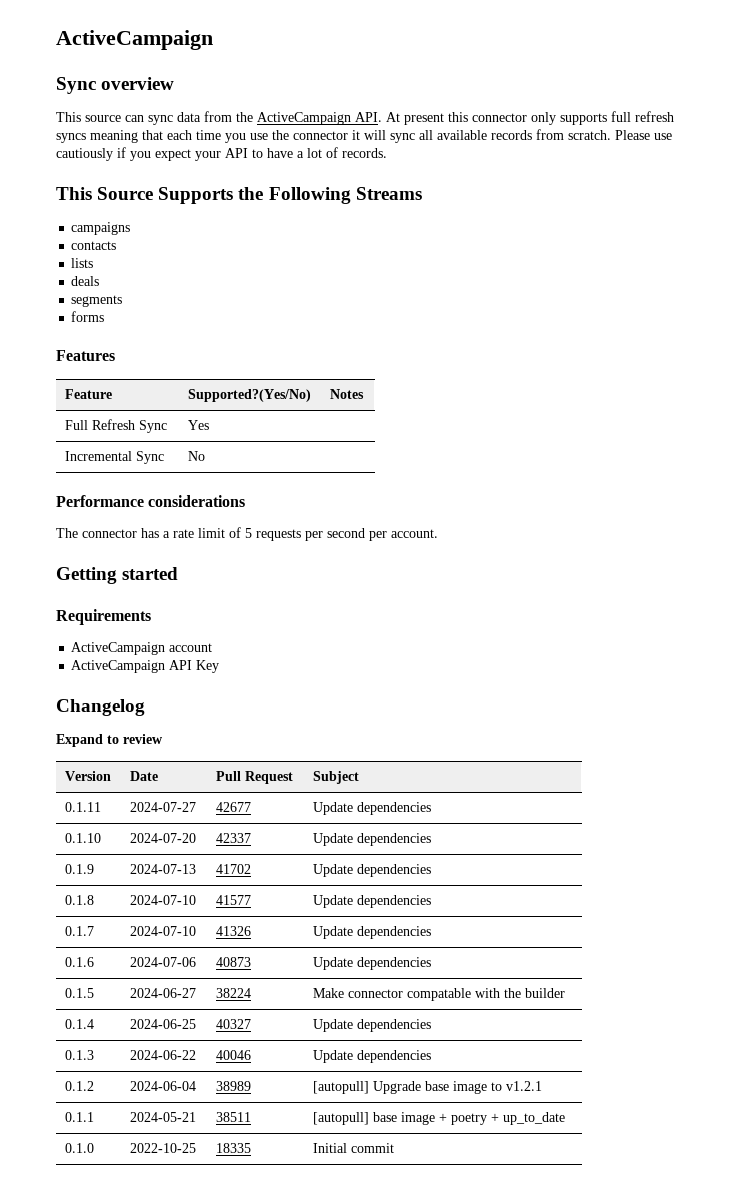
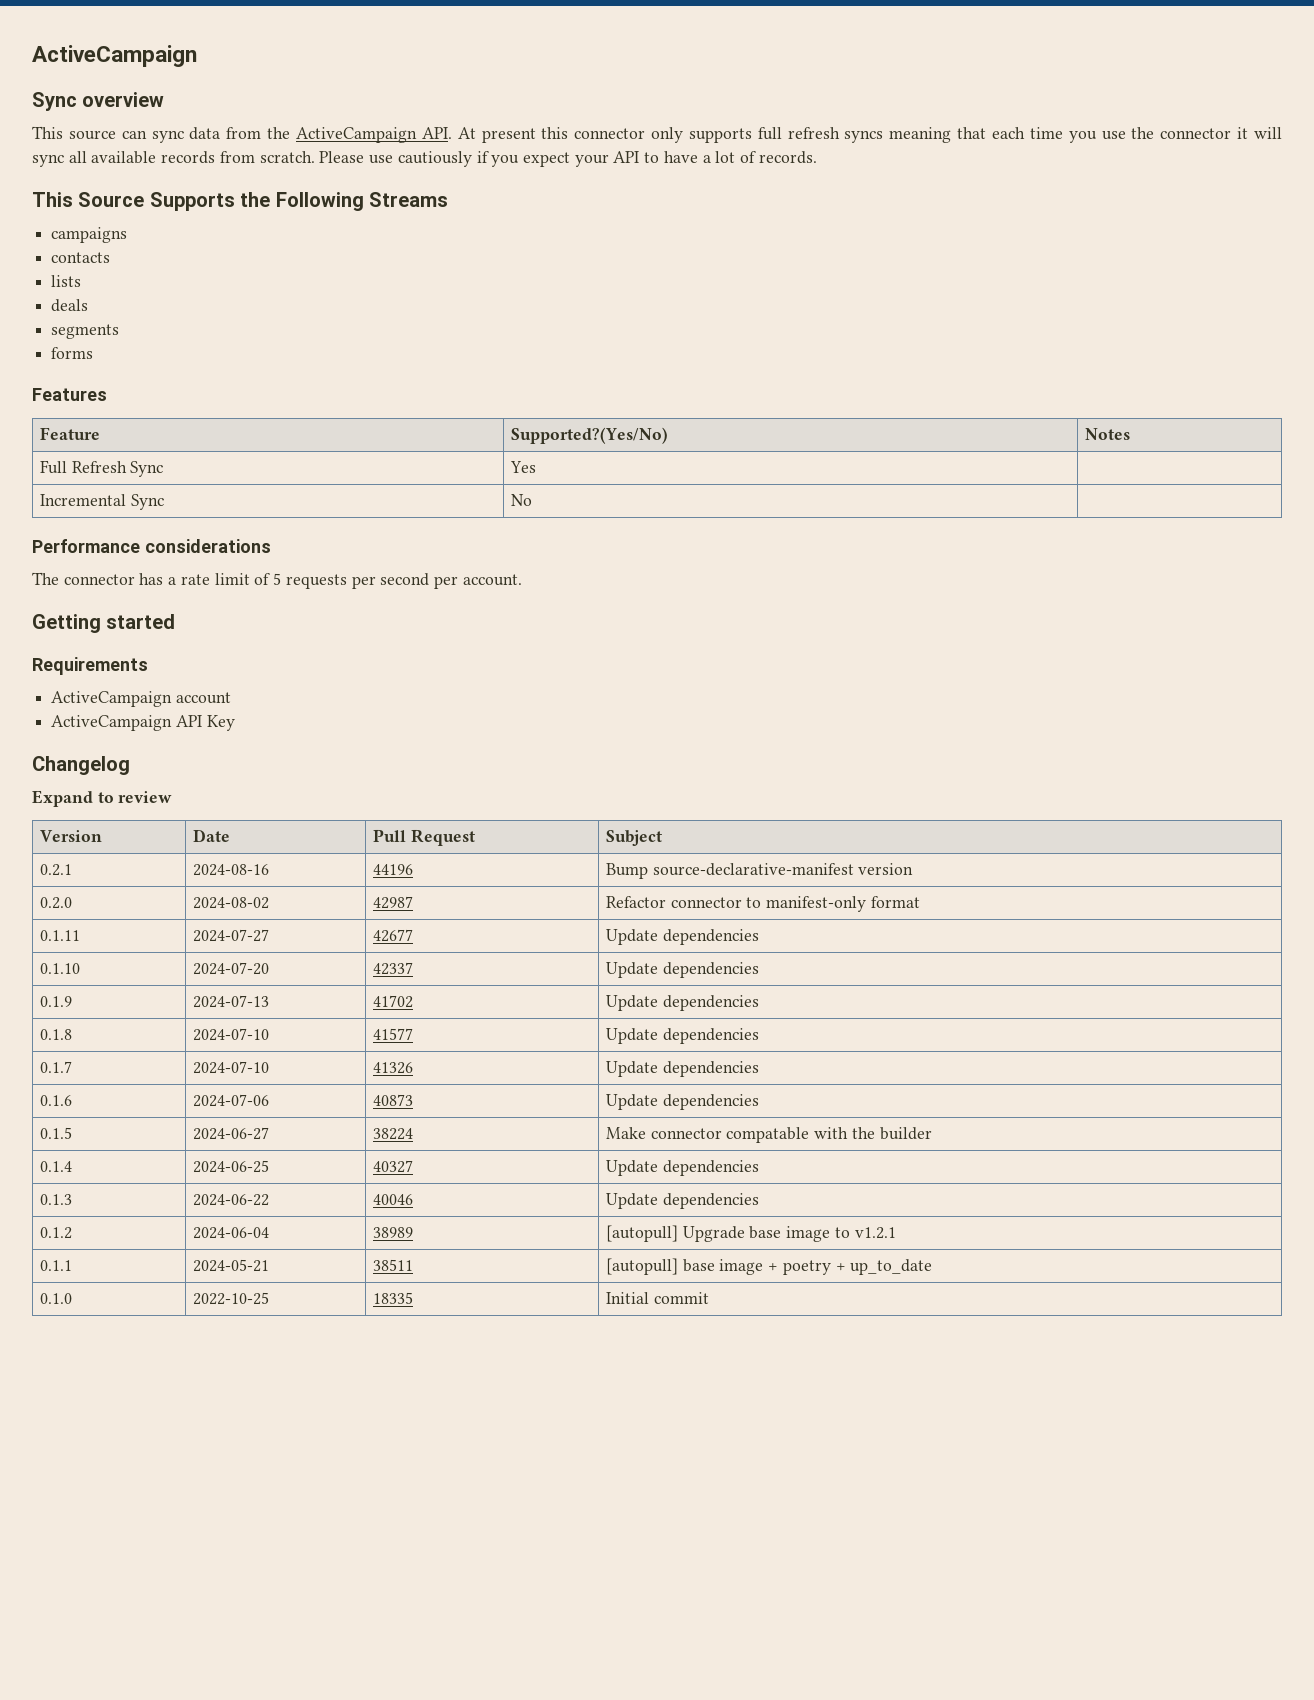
+ 0.2.1 | 2024-08-16 | 44196 | Bump source-declarative-manifest version
+ 0.2.0 | 2024-08-02 | 42987 | Refactor connector to manifest-only format

